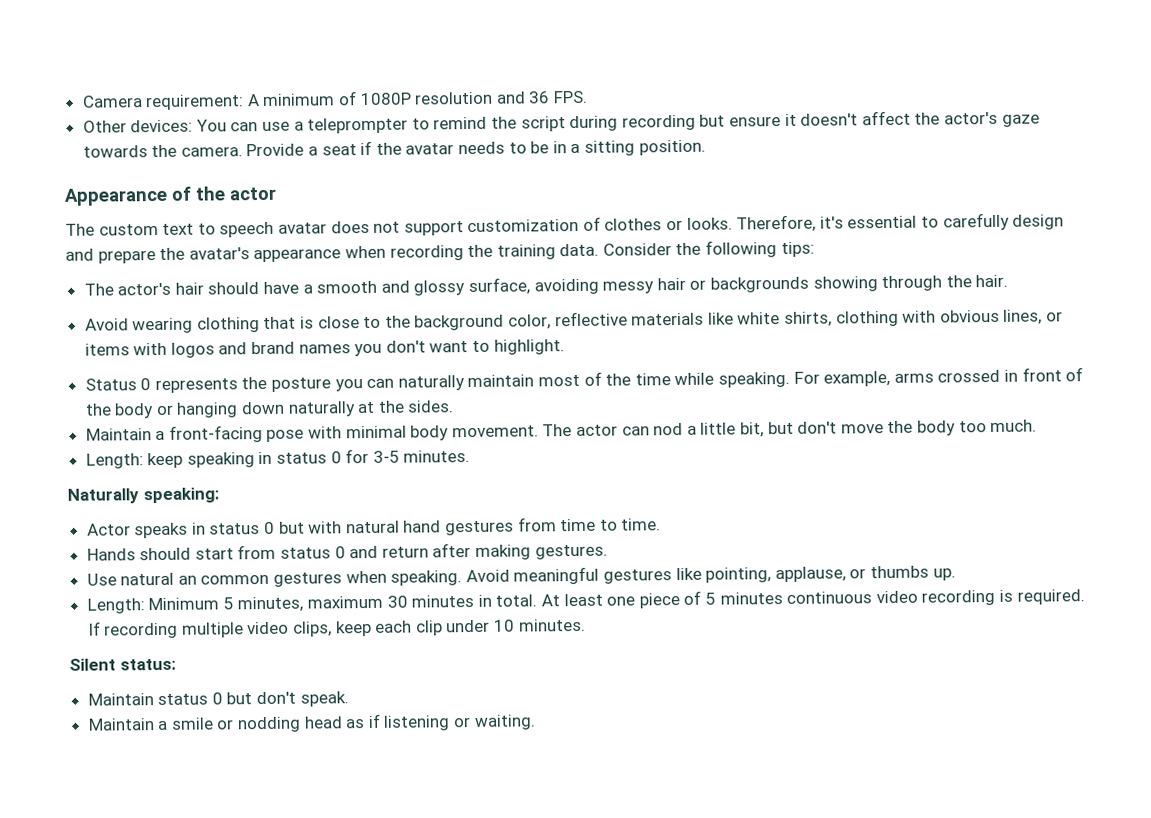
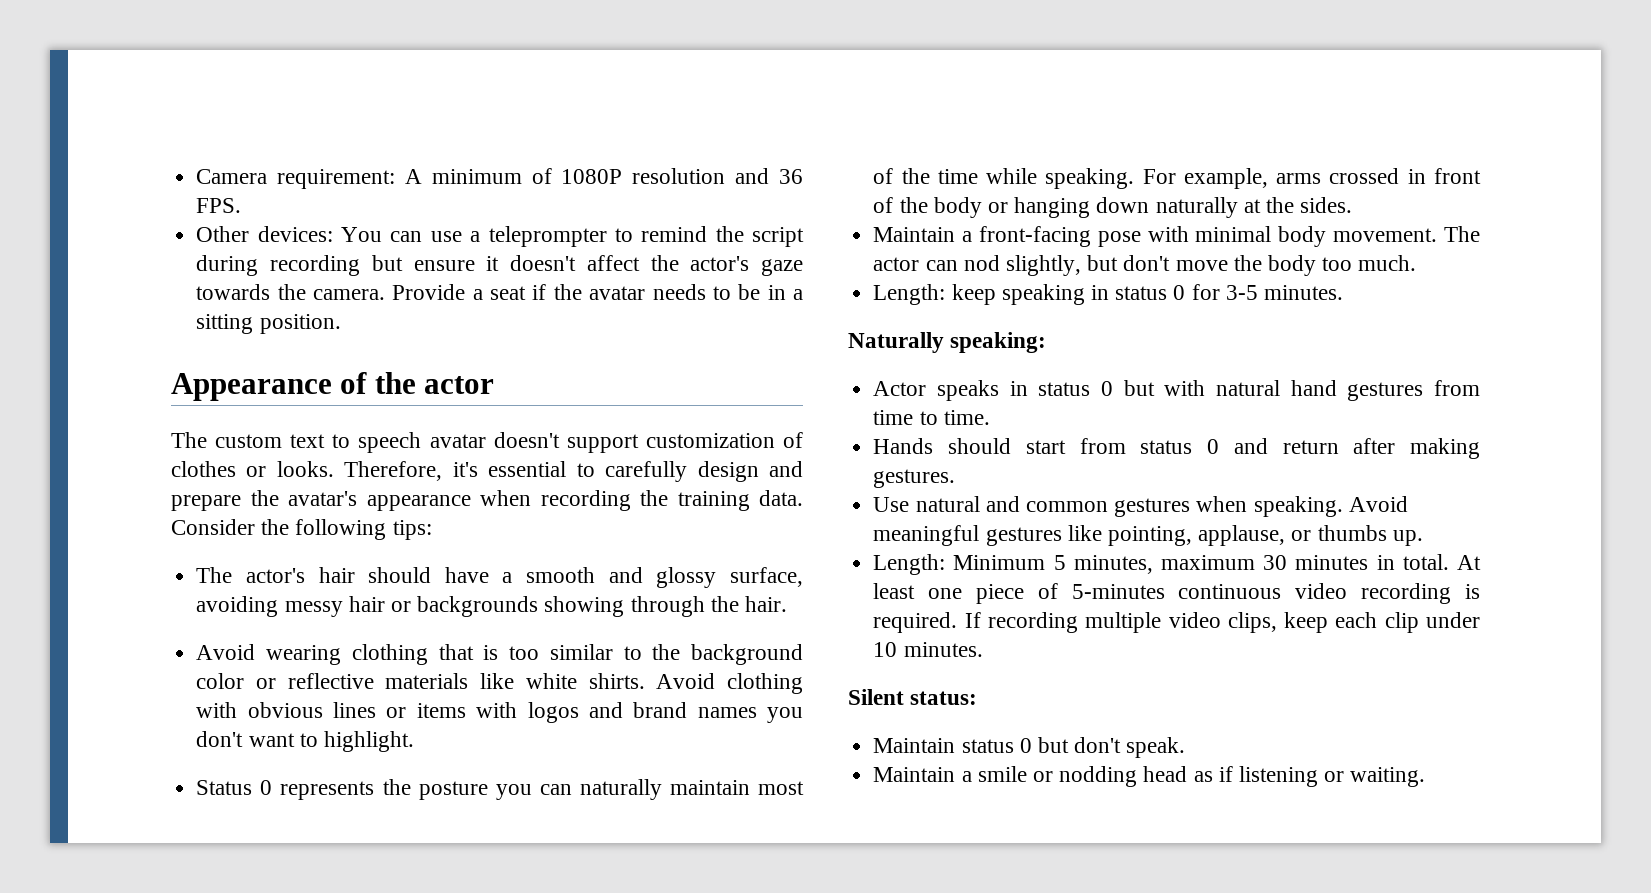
- The custom text to speech avatar does not support customization of clothes or looks.
+ The custom text to speech avatar doesn't support customization of clothes or looks.
- Avoid wearing clothing that is close to the background color, reflective materials like white shirts, clothing with obvious lines, or items with logos and brand names you don't want to highlight.
+ Avoid wearing clothing that is too similar to the background color or reflective materials like white shirts. Avoid clothing with obvious lines or items with logos and brand names you don't want to highlight.
- The actor can nod a little bit, but don't move the body too much.
+ The actor can nod slightly, but don't move the body too much.
- Use natural an common gestures when speaking.
+ Use natural and common gestures when speaking.
- At least one piece of 5 minutes continuous video recording is required.
+ At least one piece of 5-minutes continuous video recording is required.

